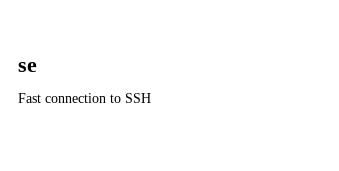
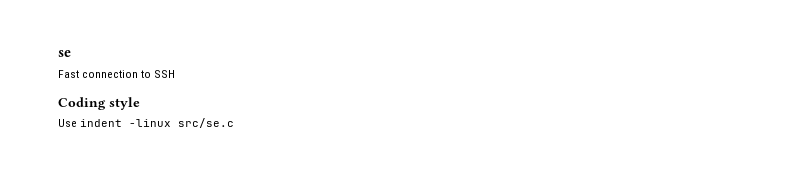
+ Coding style
+ Use indent -linux src/se.c

